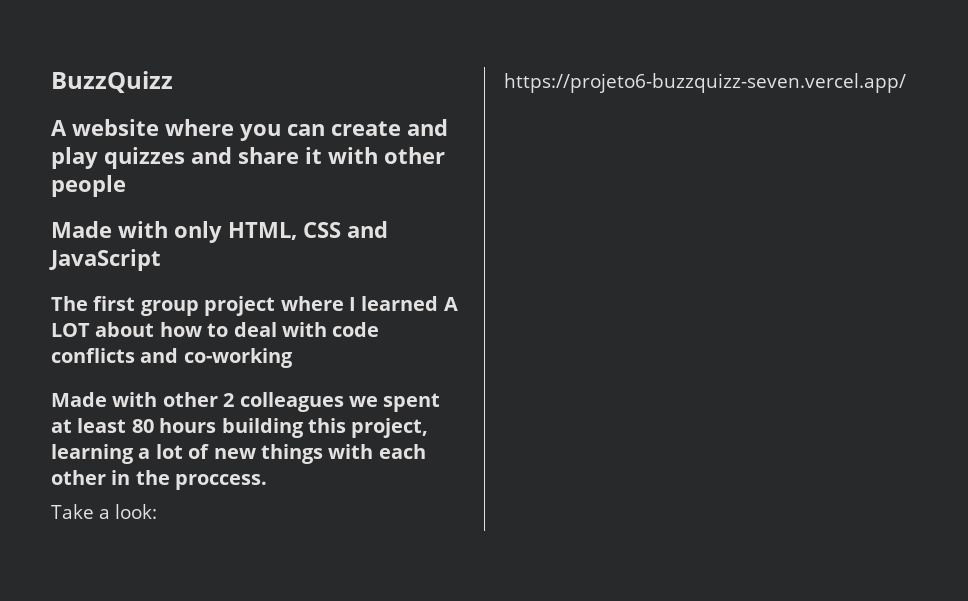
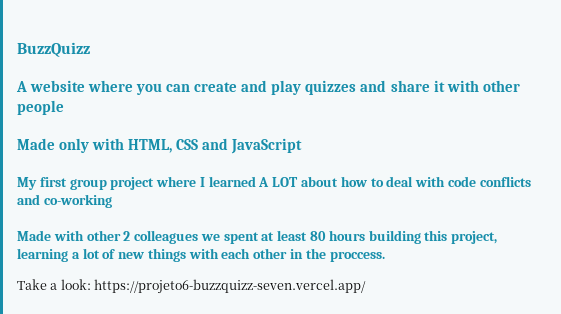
- Made with only HTML, CSS and JavaScript
+ Made only with HTML, CSS and JavaScript
- The first group project where I learned A LOT about how to deal with code conflicts and co-working
+ My first group project where I learned A LOT about how to deal with code conflicts and co-working

